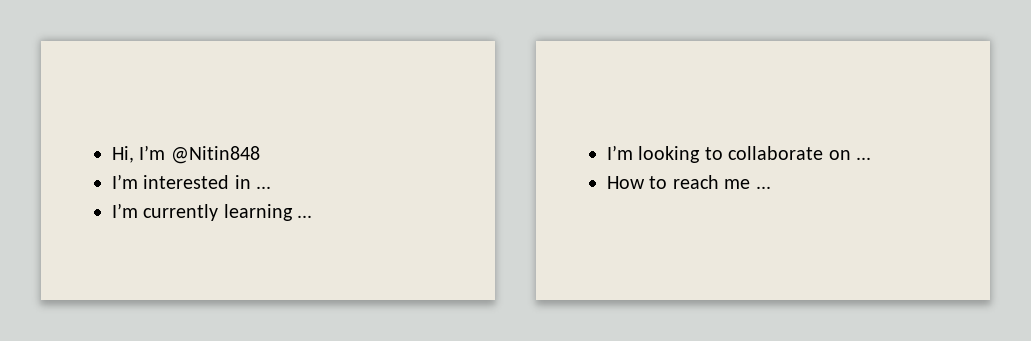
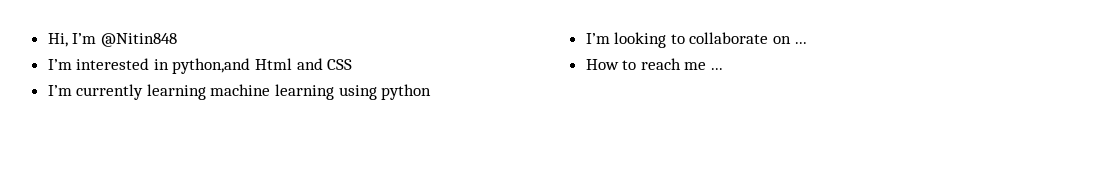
- I’m interested in ...
+ I’m interested in python,and Html and CSS
- I’m currently learning ...
+ I’m currently learning machine learning using python

